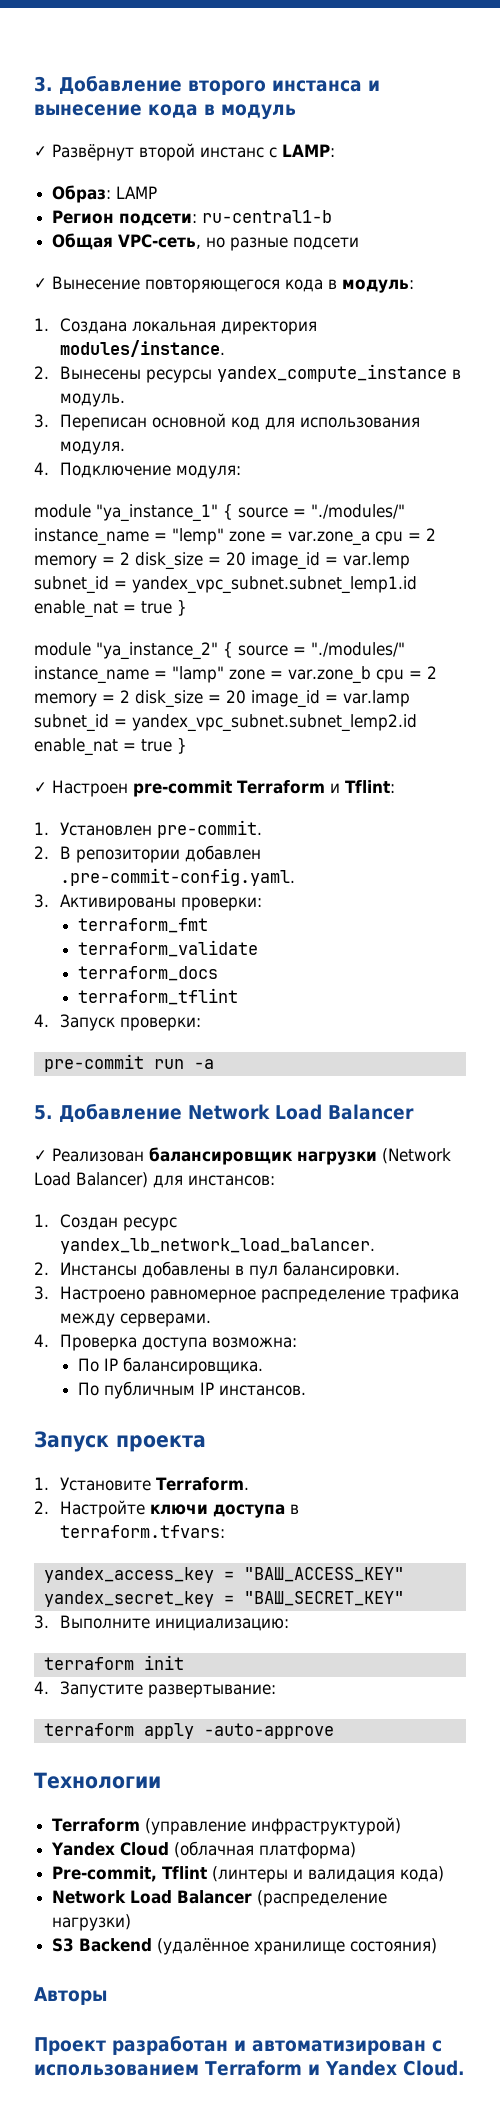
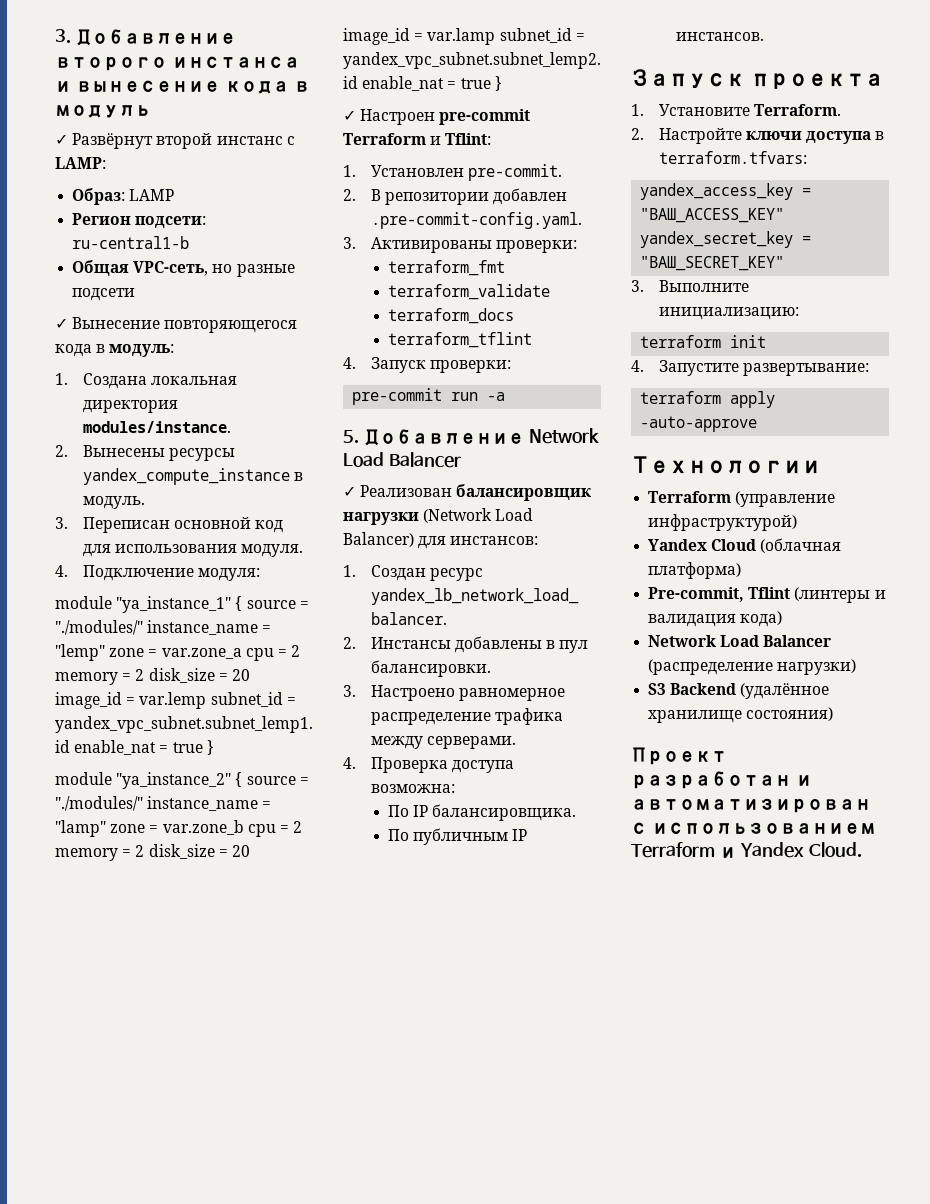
- Авторы

